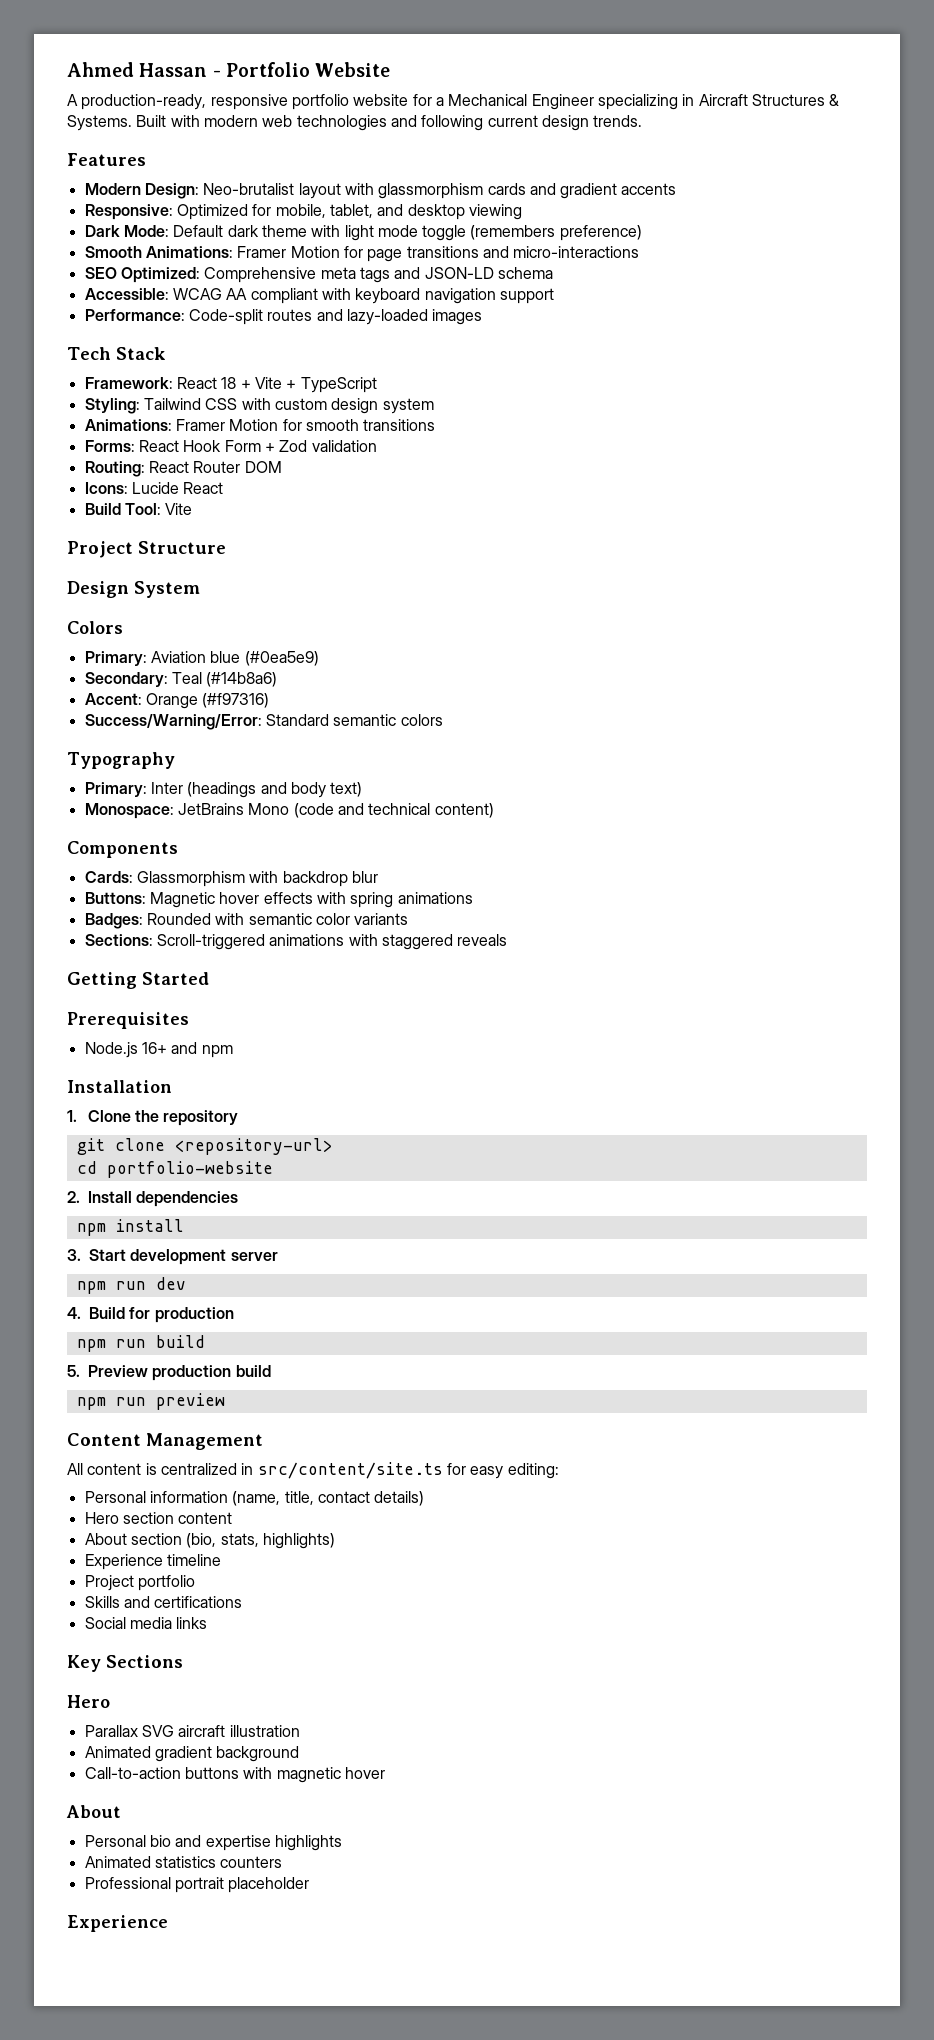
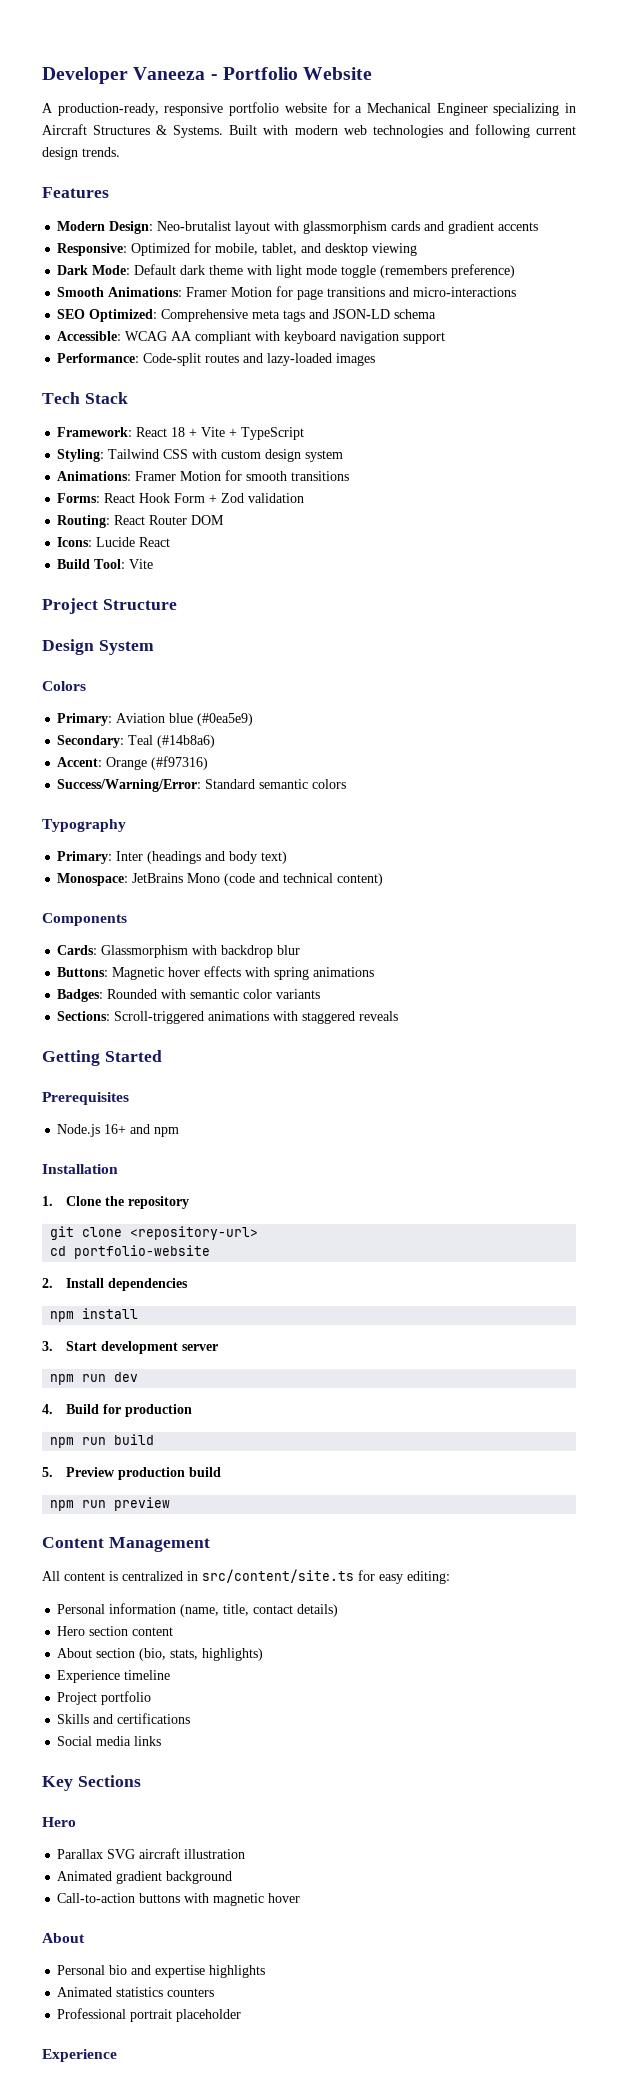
- Ahmed Hassan - Portfolio Website
+ Developer Vaneeza - Portfolio Website

